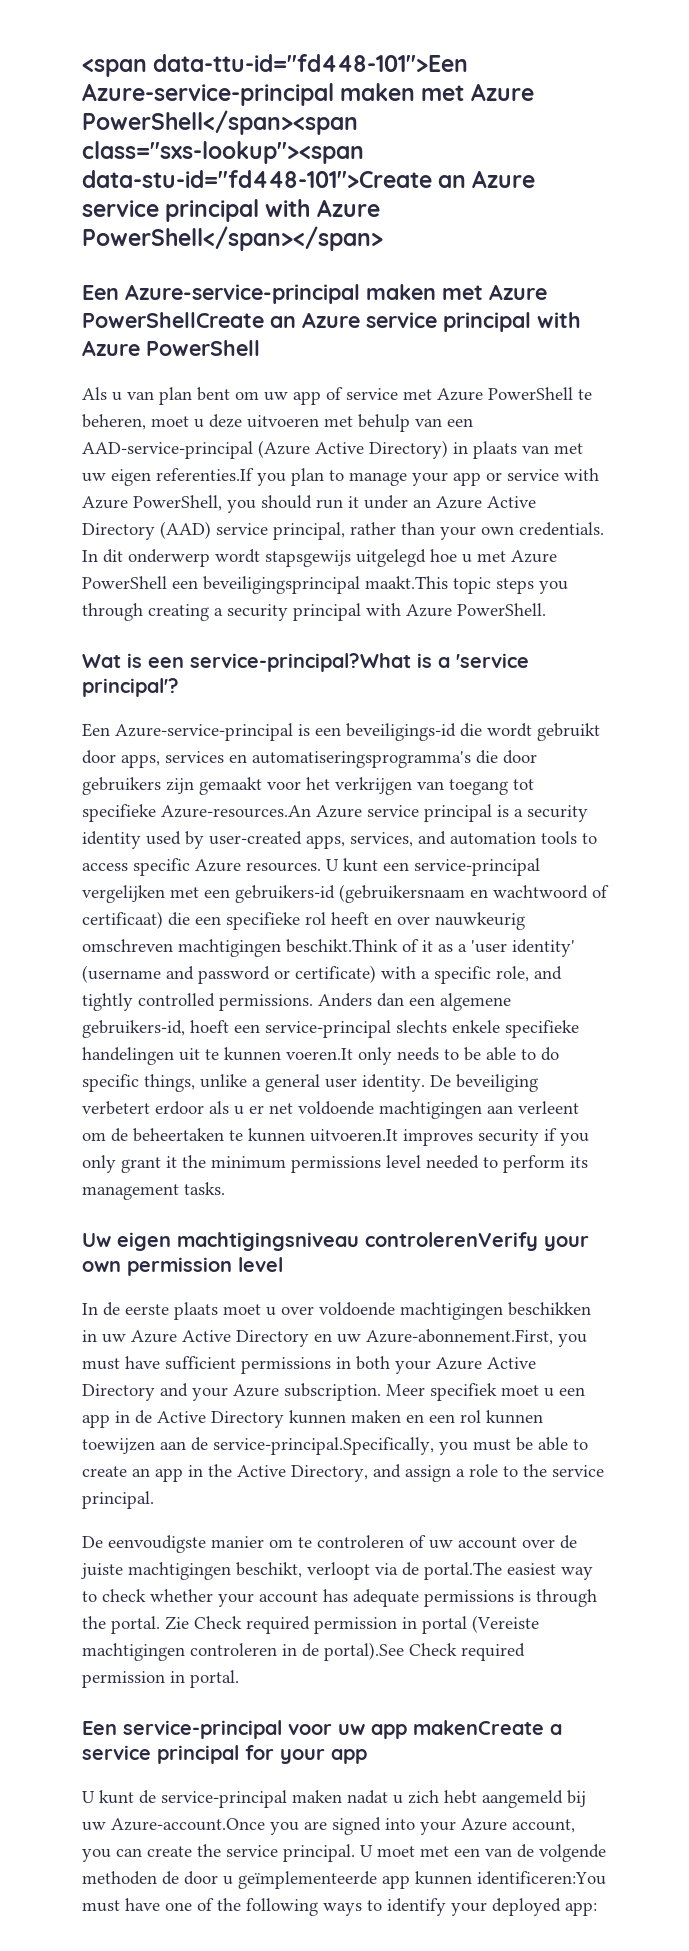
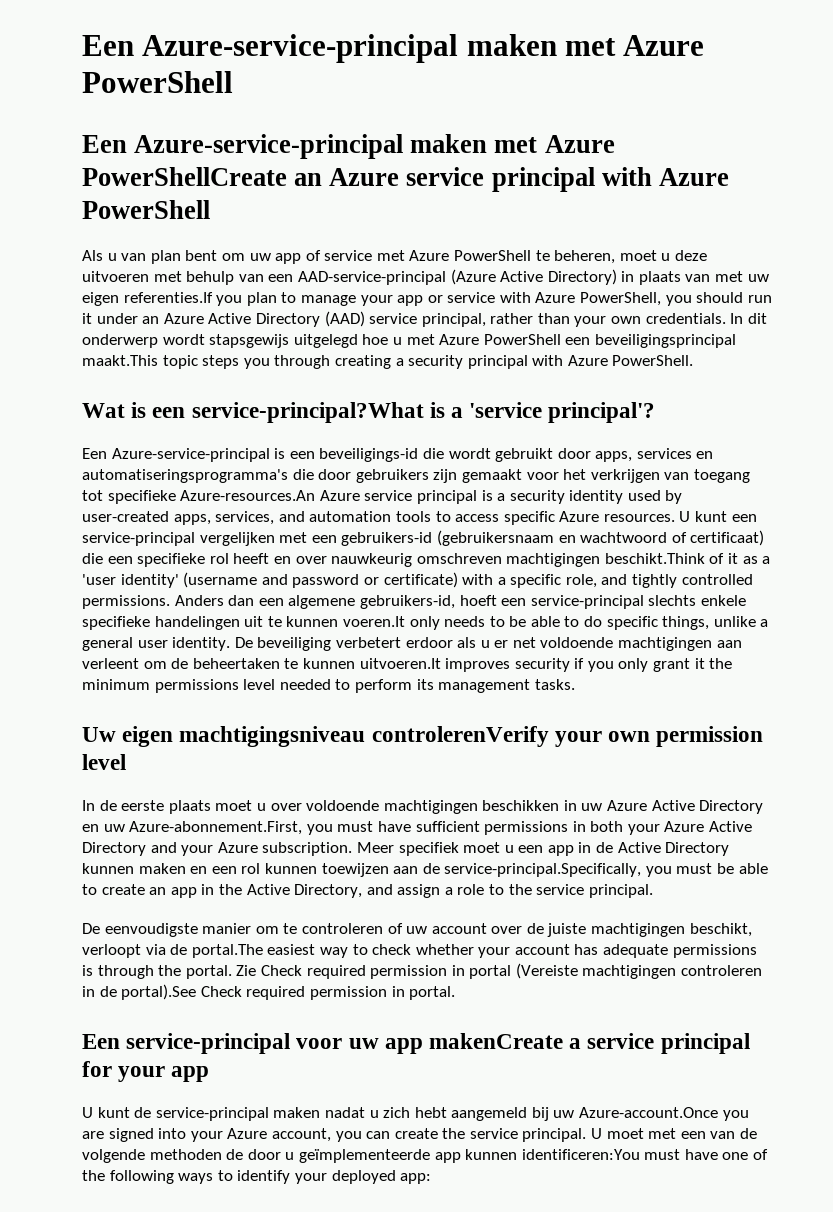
- <span data-ttu-id="fd448-101">Een Azure-service-principal maken met Azure PowerShell</span><span class="sxs-lookup"><span data-stu-id="fd448-101">Create an Azure service principal with Azure PowerShell</span></span>
+ Een Azure-service-principal maken met Azure PowerShell

